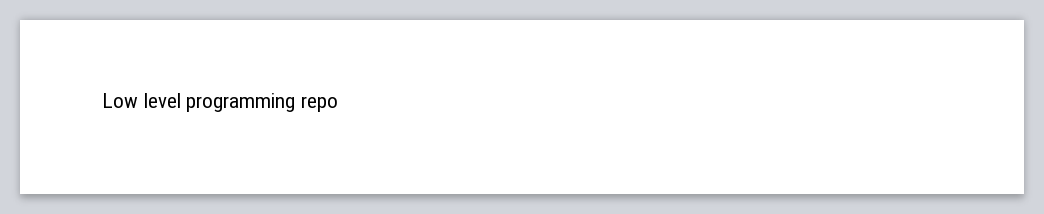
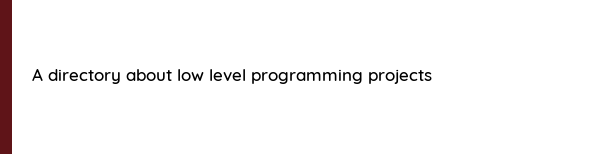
- Low level programming repo
+ A directory about low level programming projects

